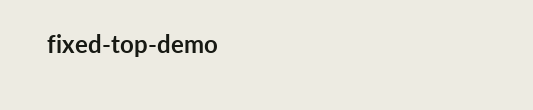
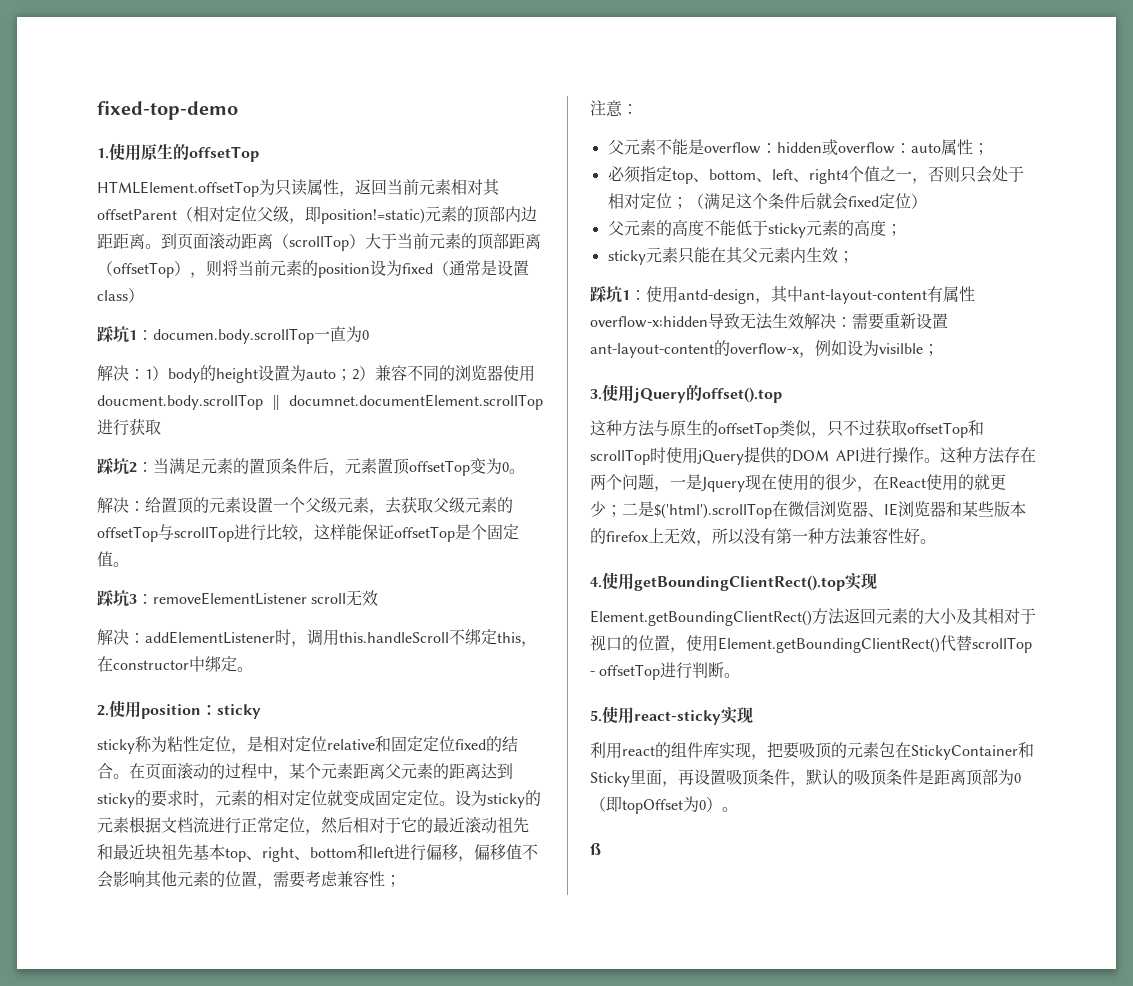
+ 1.使用原生的offsetTop
+ HTMLElement.offsetTop为只读属性，返回当前元素相对其offsetParent（相对定位父级，即position!=static)元素的顶部内边距距离。到页面滚动距离（scrollTop）大于当前元素的顶部距离（offsetTop），则将当前元素的position设为fixed（通常是设置class）
+ 踩坑1：documen.body.scrollTop一直为0
+ 解决：1）body的height设置为auto；2）兼容不同的浏览器使用doucment.body.scrollTop || documnet.documentElement.scrollTop进行获取
+ 踩坑2：当满足元素的置顶条件后，元素置顶offsetTop变为0。
+ 解决：给置顶的元素设置一个父级元素，去获取父级元素的offsetTop与scrollTop进行比较，这样能保证offsetTop是个固定值。
+ 踩坑3：removeElementListener scroll无效
+ 解决：addElementListener时，调用this.handleScroll不绑定this，在constructor中绑定。
+ 2.使用position：sticky
+ sticky称为粘性定位，是相对定位relative和固定定位fixed的结合。在页面滚动的过程中，某个元素距离父元素的距离达到sticky的要求时，元素的相对定位就变成固定定位。设为sticky的元素根据文档流进行正常定位，然后相对于它的最近滚动祖先和最近块祖先基本top、right、bottom和left进行偏移，偏移值不会影响其他元素的位置，需要考虑兼容性；
+ 注意：
+ 父元素不能是overflow：hidden或overflow：auto属性；
+ 必须指定top、bottom、left、right4个值之一，否则只会处于相对定位；（满足这个条件后就会fixed定位）
+ 父元素的高度不能低于sticky元素的高度；
+ sticky元素只能在其父元素内生效；
+ 踩坑1：使用antd-design，其中ant-layout-content有属性overflow-x:hidden导致无法生效解决：需要重新设置ant-layout-content的overflow-x，例如设为visilble；
+ 3.使用jQuery的offset().top
+ 这种方法与原生的offsetTop类似，只不过获取offsetTop和scrollTop时使用jQuery提供的DOM API进行操作。这种方法存在两个问题，一是Jquery现在使用的很少，在React使用的就更少；二是$('html').scrollTop在微信浏览器、IE浏览器和某些版本的firefox上无效，所以没有第一种方法兼容性好。
+ 4.使用getBoundingClientRect().top实现
+ Element.getBoundingClientRect()方法返回元素的大小及其相对于视口的位置，使用Element.getBoundingClientRect()代替scrollTop - offsetTop进行判断。
+ 5.使用react-sticky实现
+ 利用react的组件库实现，把要吸顶的元素包在StickyContainer和Sticky里面，再设置吸顶条件，默认的吸顶条件是距离顶部为0（即topOffset为0）。
+ ß

